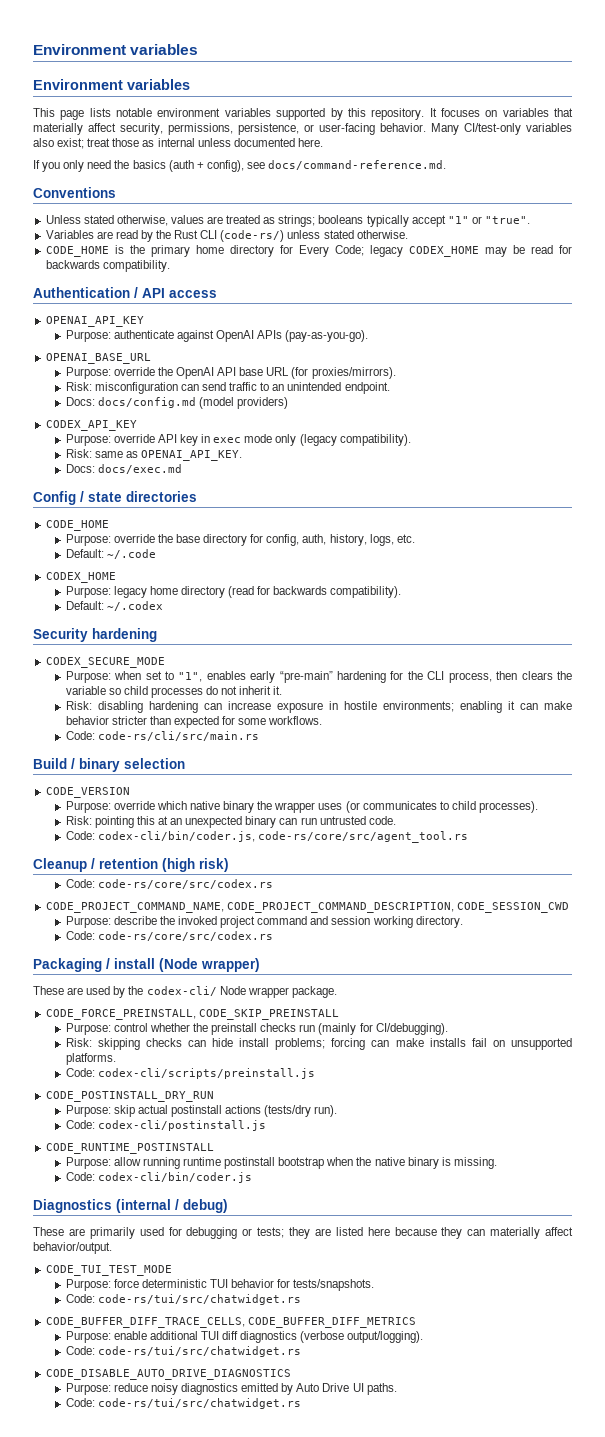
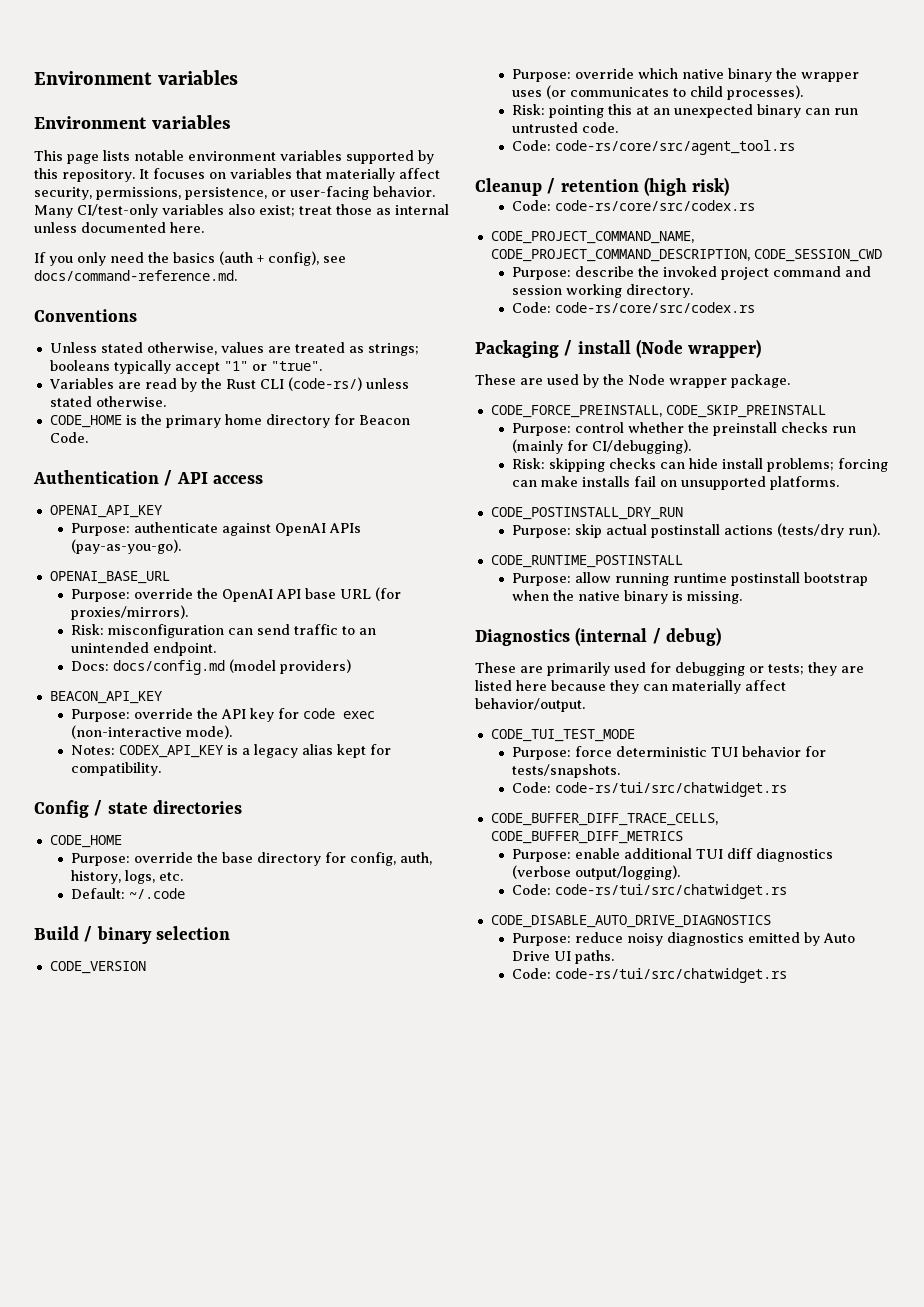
- CODE_HOME is the primary home directory for Every Code; legacy CODEX_HOME may be read for backwards compatibility.
+ CODE_HOME is the primary home directory for Beacon Code.
- CODEX_API_KEY
- Purpose: override API key in exec mode only (legacy compatibility).
- Risk: same as OPENAI_API_KEY.
- Docs: docs/exec.md
+ BEACON_API_KEY
+ Purpose: override the API key for code exec (non-interactive mode).
+ Notes: CODEX_API_KEY is a legacy alias kept for compatibility.
  Default: ~/.code
- CODEX_HOME
- Purpose: legacy home directory (read for backwards compatibility).
- Default: ~/.codex
- Security hardening
- CODEX_SECURE_MODE
- Purpose: when set to "1", enables early “pre-main” hardening for the CLI process, then clears the variable so child processes do not inherit it.
- Risk: disabling hardening can increase exposure in hostile environments; enabling it can make behavior stricter than expected for some workflows.
- Code: code-rs/cli/src/main.rs
- Code: codex-cli/bin/coder.js, code-rs/core/src/agent_tool.rs
+ Code: code-rs/core/src/agent_tool.rs
- These are used by the codex-cli/ Node wrapper package.
+ These are used by the Node wrapper package.
- Code: codex-cli/scripts/preinstall.js
- Code: codex-cli/postinstall.js
- Code: codex-cli/bin/coder.js

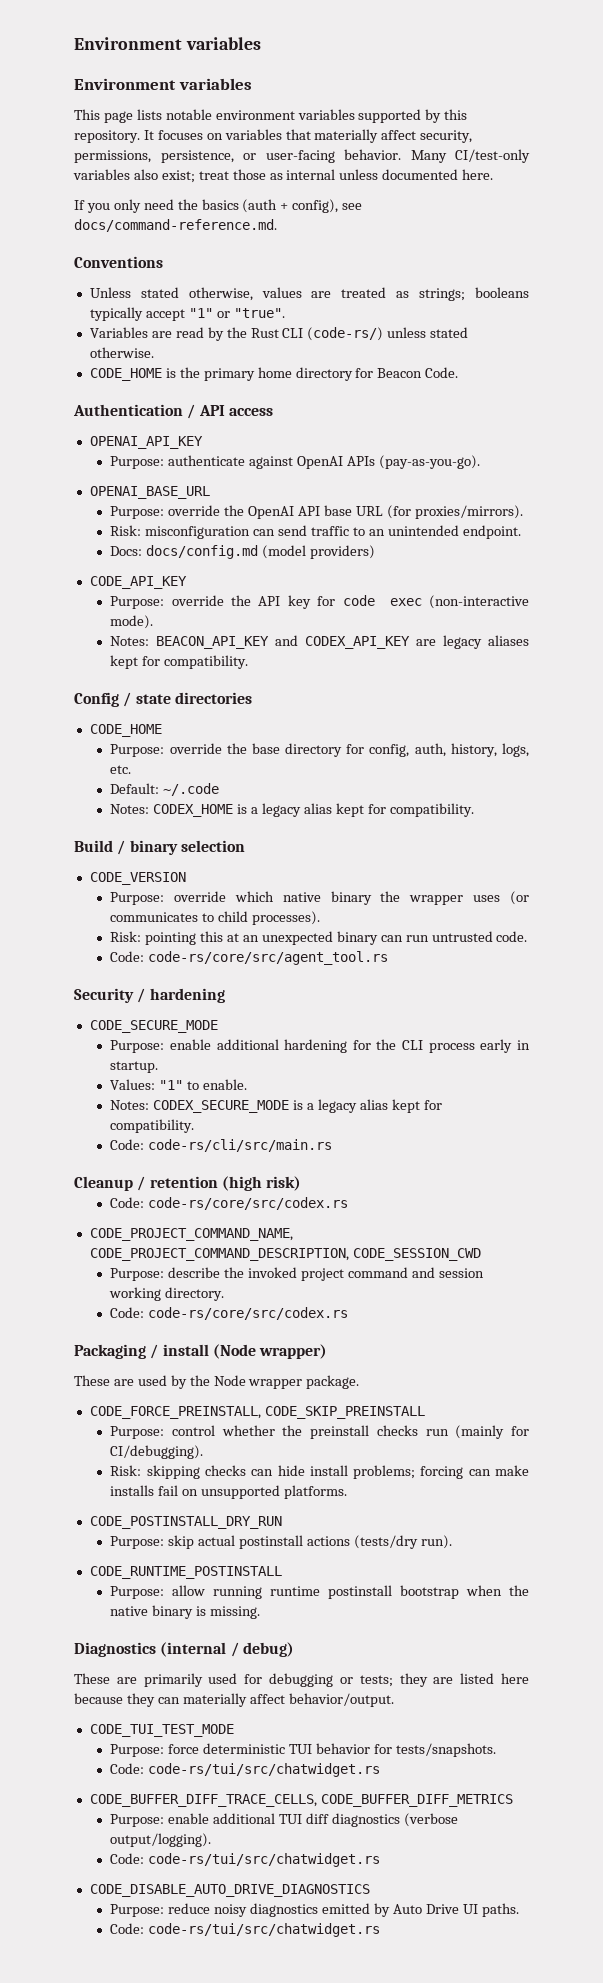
- BEACON_API_KEY
+ CODE_API_KEY
- Notes: CODEX_API_KEY is a legacy alias kept for compatibility.
+ Notes: BEACON_API_KEY and CODEX_API_KEY are legacy aliases kept for compatibility.
+ Notes: CODEX_HOME is a legacy alias kept for compatibility.
+ Security / hardening
+ CODE_SECURE_MODE
+ Purpose: enable additional hardening for the CLI process early in startup.
+ Values: "1" to enable.
+ Notes: CODEX_SECURE_MODE is a legacy alias kept for compatibility.
+ Code: code-rs/cli/src/main.rs

